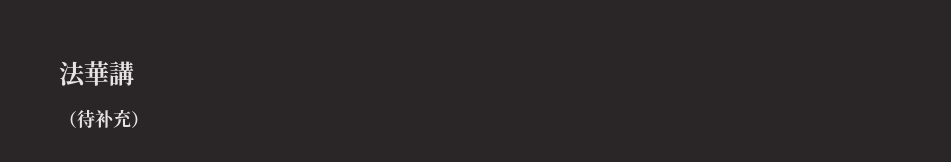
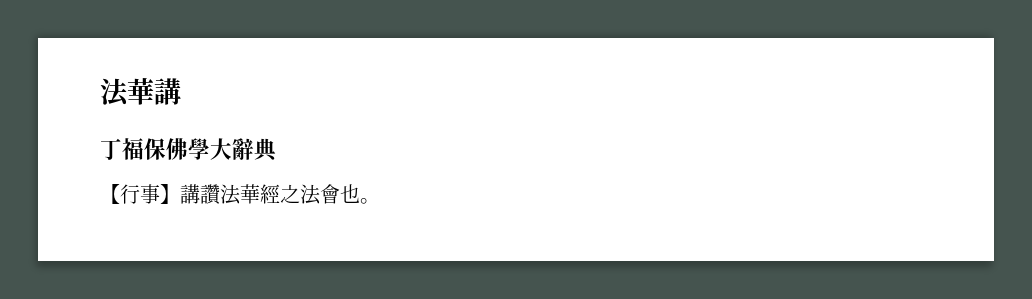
- （待补充）
+ 丁福保佛學大辭典
+ 【行事】講讚法華經之法會也。

